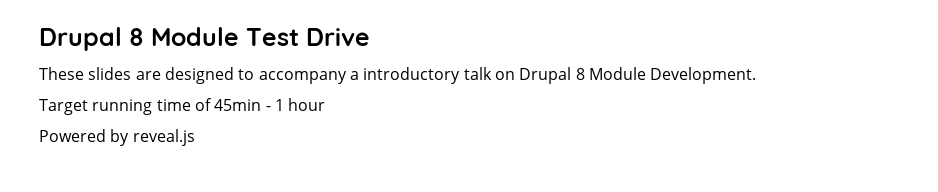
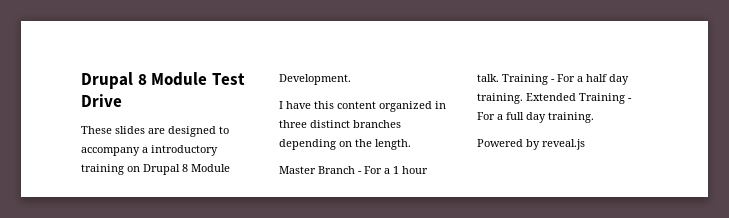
- These slides are designed to accompany a introductory talk on Drupal 8 Module Development.
+ These slides are designed to accompany a introductory training on Drupal 8 Module Development.
- Target running time of 45min - 1 hour
+ I have this content organized in three distinct branches depending on the length.
+ Master Branch - For a 1 hour talk. Training - For a half day training. Extended Training - For a full day training.

